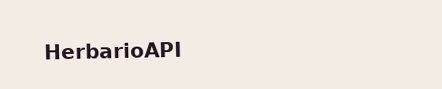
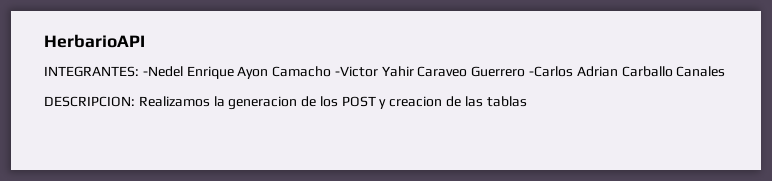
+ INTEGRANTES: -Nedel Enrique Ayon Camacho -Victor Yahir Caraveo Guerrero -Carlos Adrian Carballo Canales
+ DESCRIPCION: Realizamos la generacion de los POST y creacion de las tablas

